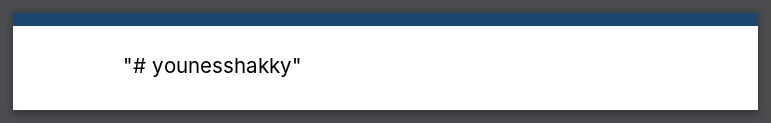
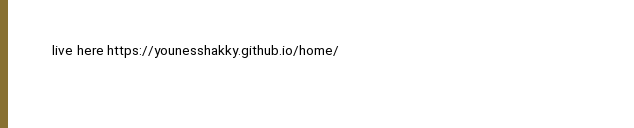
- "# younesshakky"
+ live here https://younesshakky.github.io/home/

